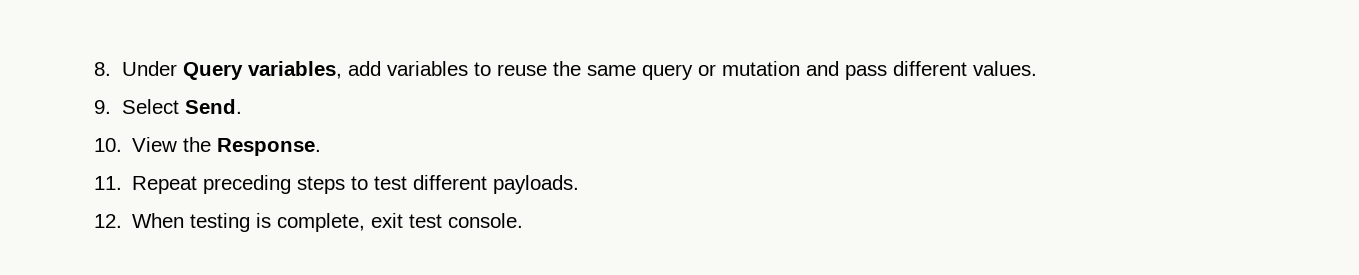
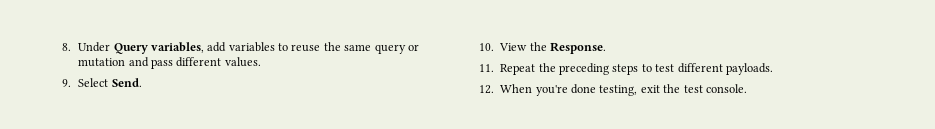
- 11. Repeat preceding steps to test different payloads.
+ 11. Repeat the preceding steps to test different payloads.
- 12. When testing is complete, exit test console.
+ 12. When you're done testing, exit the test console.

